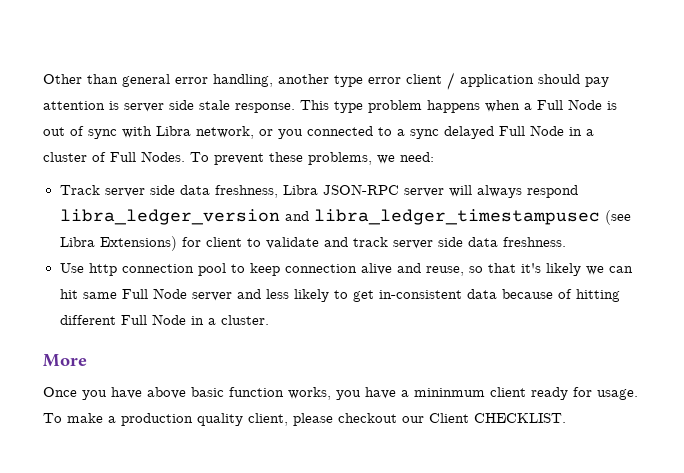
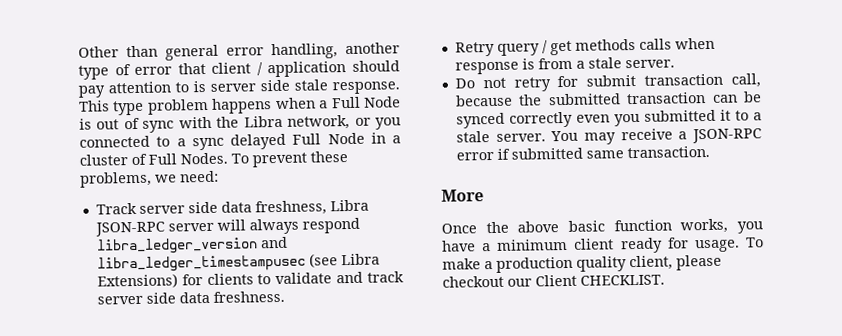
- Other than general error handling, another type error client / application should pay attention is server side stale response.
+ Other than general error handling, another type of error that client / application should pay attention to is server side stale response.
- This type problem happens when a Full Node is out of sync with Libra network, or you connected to a sync delayed Full Node in a cluster of Full Nodes.
+ This type problem happens when a Full Node is out of sync with the Libra network, or you connected to a sync delayed Full Node in a cluster of Full Nodes.
- Track server side data freshness, Libra JSON-RPC server will always respond libra_ledger_version and libra_ledger_timestampusec (see Libra Extensions) for client to validate and track server side data freshness.
+ Track server side data freshness, Libra JSON-RPC server will always respond libra_ledger_version and libra_ledger_timestampusec (see Libra Extensions) for clients to validate and track server side data freshness.
- Use http connection pool to keep connection alive and reuse, so that it's likely we can hit same Full Node server and less likely to get in-consistent data because of hitting different Full Node in a cluster.
+ Retry query / get methods calls when response is from a stale server.
+ Do not retry for submit transaction call, because the submitted transaction can be synced correctly even you submitted it to a stale server. You may receive a JSON-RPC error if submitted same transaction.
- Once you have above basic function works, you have a mininmum client ready for usage.
+ Once the above basic function works, you have a minimum client ready for usage.

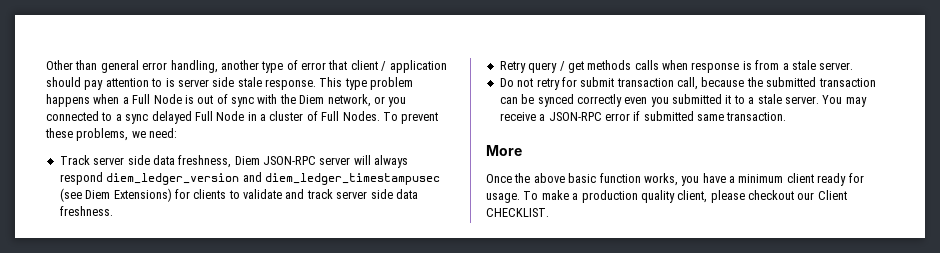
- This type problem happens when a Full Node is out of sync with the Libra network, or you connected to a sync delayed Full Node in a cluster of Full Nodes.
+ This type problem happens when a Full Node is out of sync with the Diem network, or you connected to a sync delayed Full Node in a cluster of Full Nodes.
- Track server side data freshness, Libra JSON-RPC server will always respond libra_ledger_version and libra_ledger_timestampusec (see Libra Extensions) for clients to validate and track server side data freshness.
+ Track server side data freshness, Diem JSON-RPC server will always respond diem_ledger_version and diem_ledger_timestampusec (see Diem Extensions) for clients to validate and track server side data freshness.

